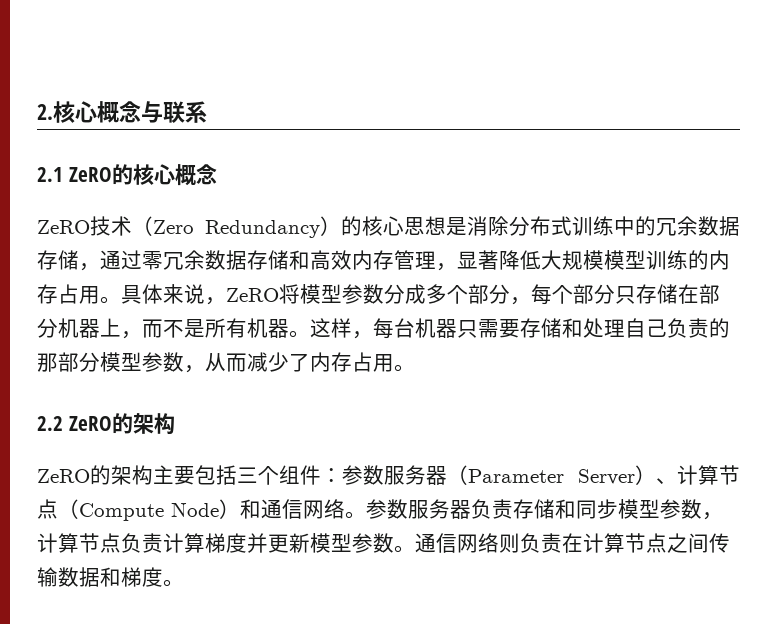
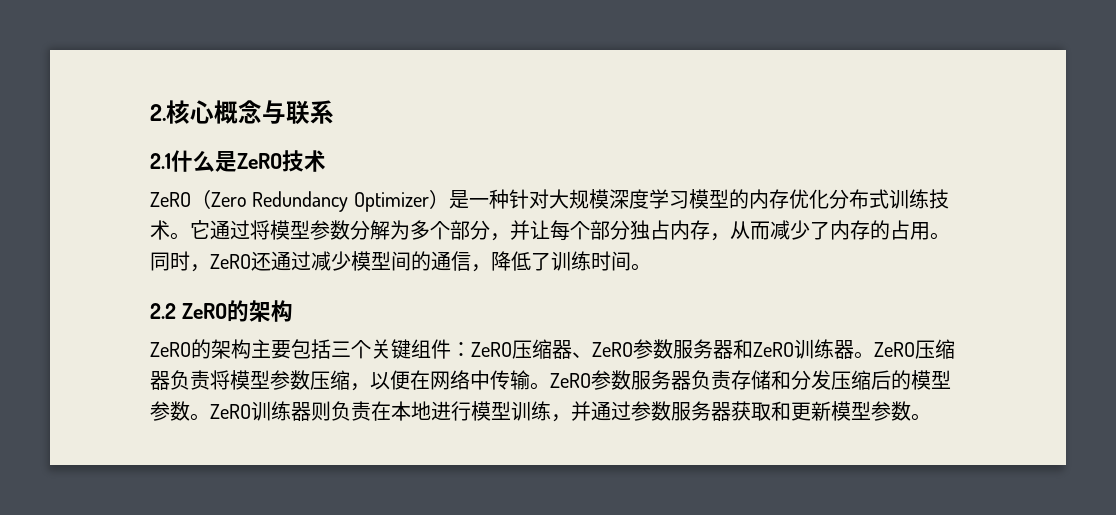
- 2.1 ZeRO的核心概念
- ZeRO技术（Zero Redundancy）的核心思想是消除分布式训练中的冗余数据存储，通过零冗余数据存储和高效内存管理，显著降低大规模模型训练的内存占用。具体来说，ZeRO将模型参数分成多个部分，每个部分只存储在部分机器上，而不是所有机器。这样，每台机器只需要存储和处理自己负责的那部分模型参数，从而减少了内存占用。
+ 2.1什么是ZeRO技术
+ ZeRO（Zero Redundancy Optimizer）是一种针对大规模深度学习模型的内存优化分布式训练技术。它通过将模型参数分解为多个部分，并让每个部分独占内存，从而减少了内存的占用。同时，ZeRO还通过减少模型间的通信，降低了训练时间。
- ZeRO的架构主要包括三个组件：参数服务器（Parameter Server）、计算节点（Compute Node）和通信网络。参数服务器负责存储和同步模型参数，计算节点负责计算梯度并更新模型参数。通信网络则负责在计算节点之间传输数据和梯度。
+ ZeRO的架构主要包括三个关键组件：ZeRO压缩器、ZeRO参数服务器和ZeRO训练器。ZeRO压缩器负责将模型参数压缩，以便在网络中传输。ZeRO参数服务器负责存储和分发压缩后的模型参数。ZeRO训练器则负责在本地进行模型训练，并通过参数服务器获取和更新模型参数。

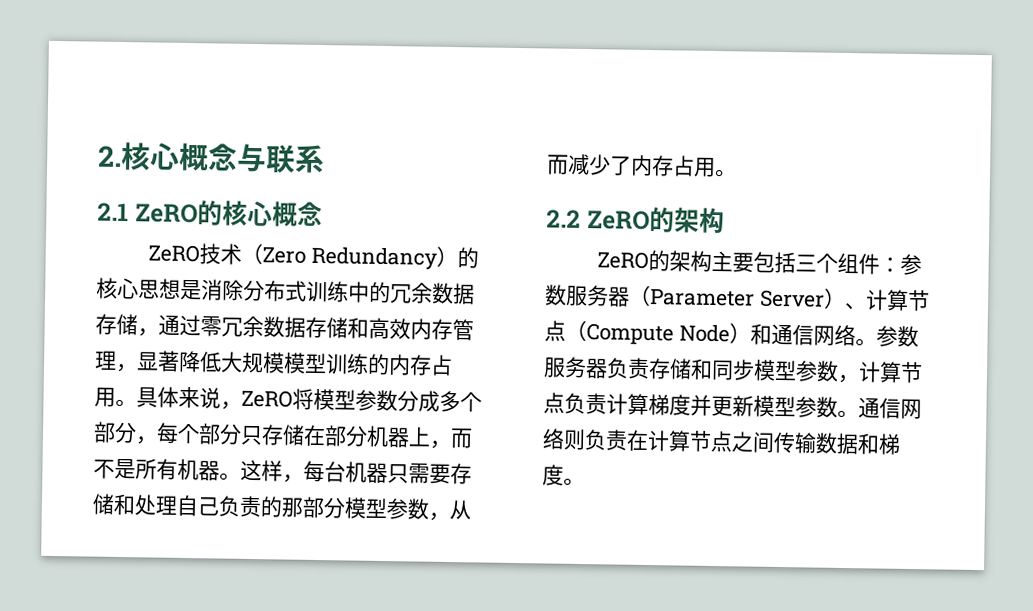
- 2.1什么是ZeRO技术
- ZeRO（Zero Redundancy Optimizer）是一种针对大规模深度学习模型的内存优化分布式训练技术。它通过将模型参数分解为多个部分，并让每个部分独占内存，从而减少了内存的占用。同时，ZeRO还通过减少模型间的通信，降低了训练时间。
+ 2.1 ZeRO的核心概念
+ ZeRO技术（Zero Redundancy）的核心思想是消除分布式训练中的冗余数据存储，通过零冗余数据存储和高效内存管理，显著降低大规模模型训练的内存占用。具体来说，ZeRO将模型参数分成多个部分，每个部分只存储在部分机器上，而不是所有机器。这样，每台机器只需要存储和处理自己负责的那部分模型参数，从而减少了内存占用。
- ZeRO的架构主要包括三个关键组件：ZeRO压缩器、ZeRO参数服务器和ZeRO训练器。ZeRO压缩器负责将模型参数压缩，以便在网络中传输。ZeRO参数服务器负责存储和分发压缩后的模型参数。ZeRO训练器则负责在本地进行模型训练，并通过参数服务器获取和更新模型参数。
+ ZeRO的架构主要包括三个组件：参数服务器（Parameter Server）、计算节点（Compute Node）和通信网络。参数服务器负责存储和同步模型参数，计算节点负责计算梯度并更新模型参数。通信网络则负责在计算节点之间传输数据和梯度。

